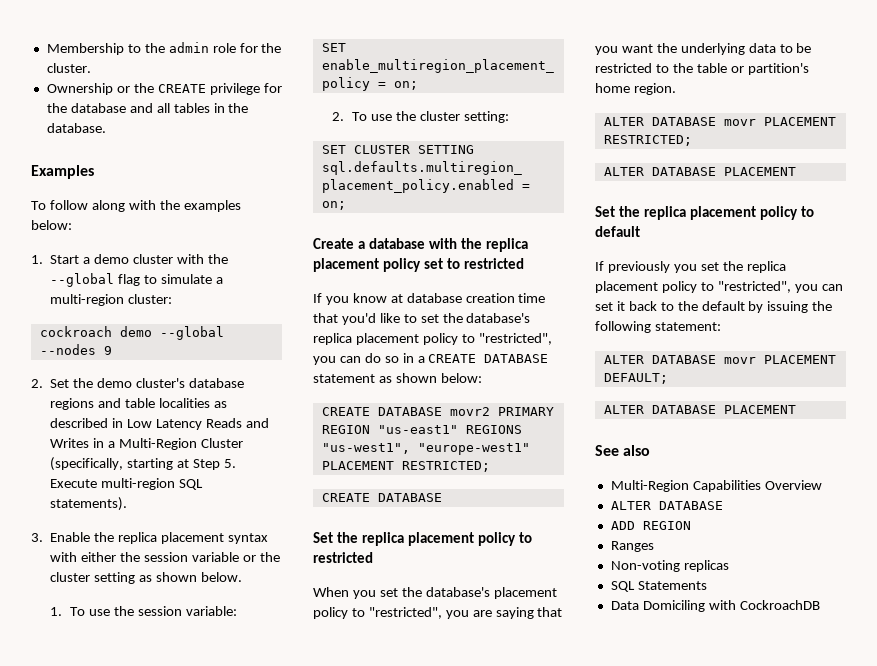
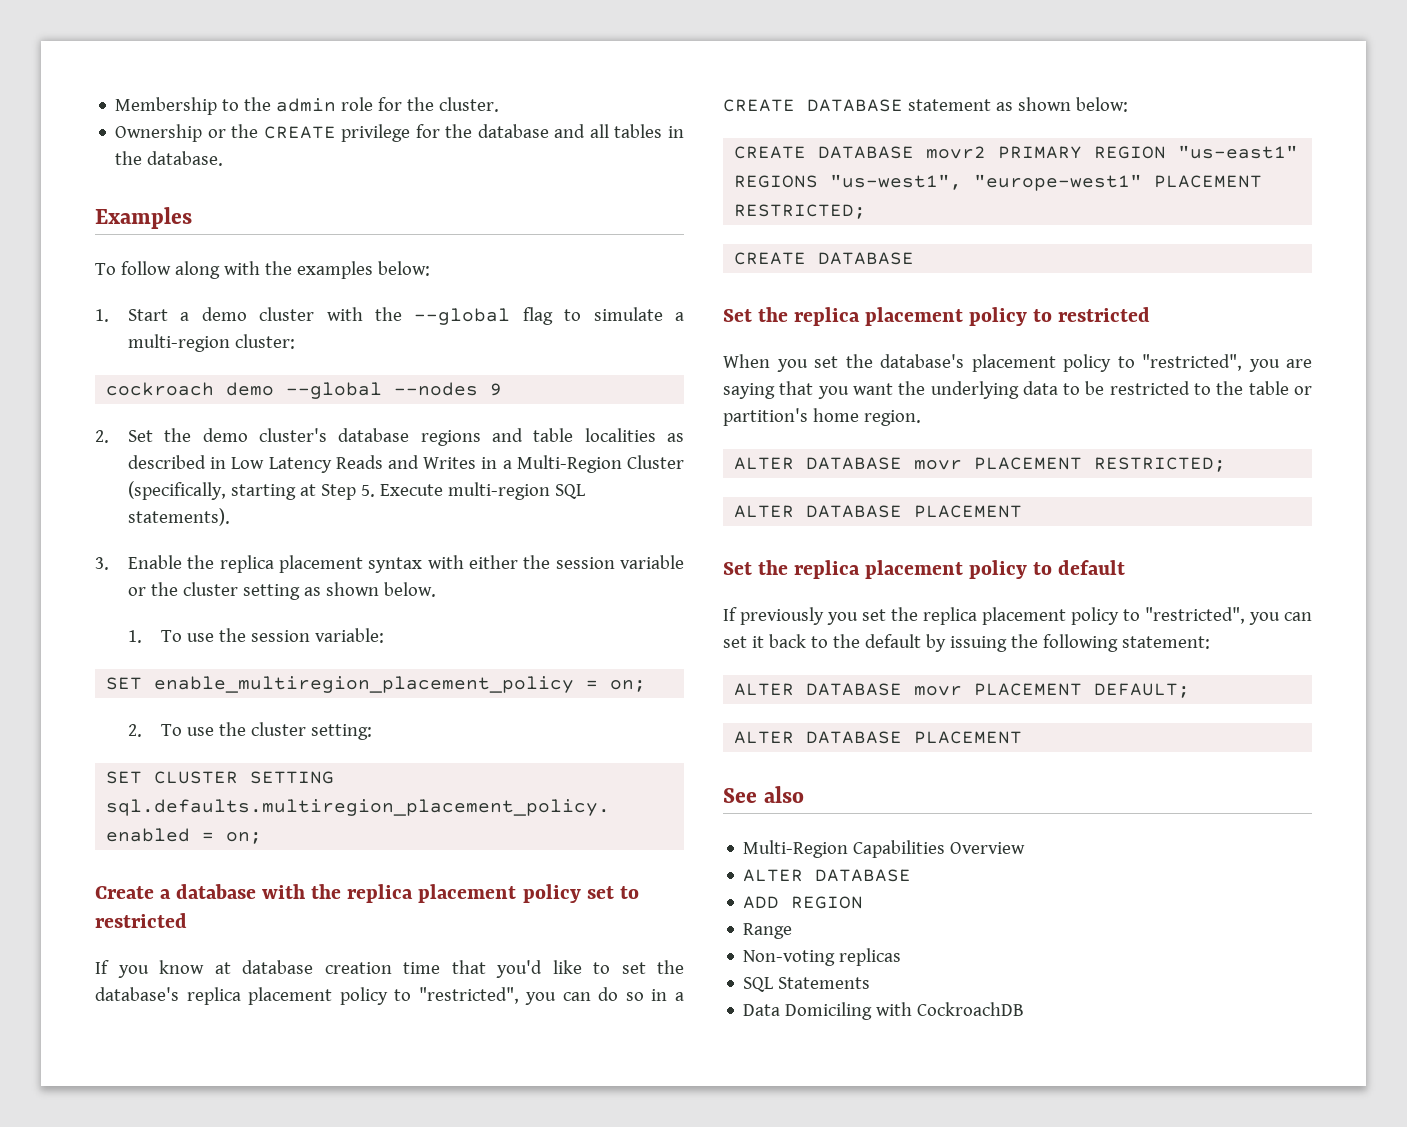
- Ranges
+ Range

